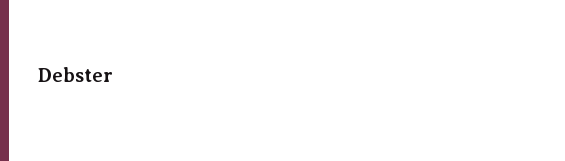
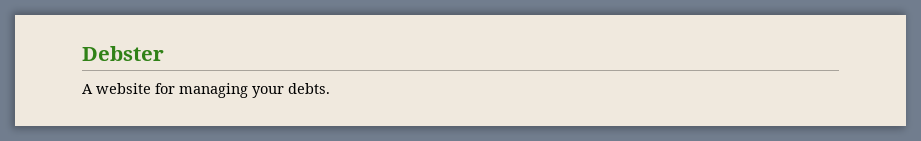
+ A website for managing your debts.

